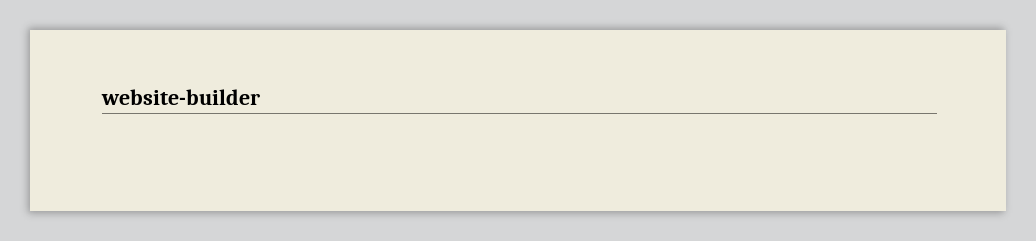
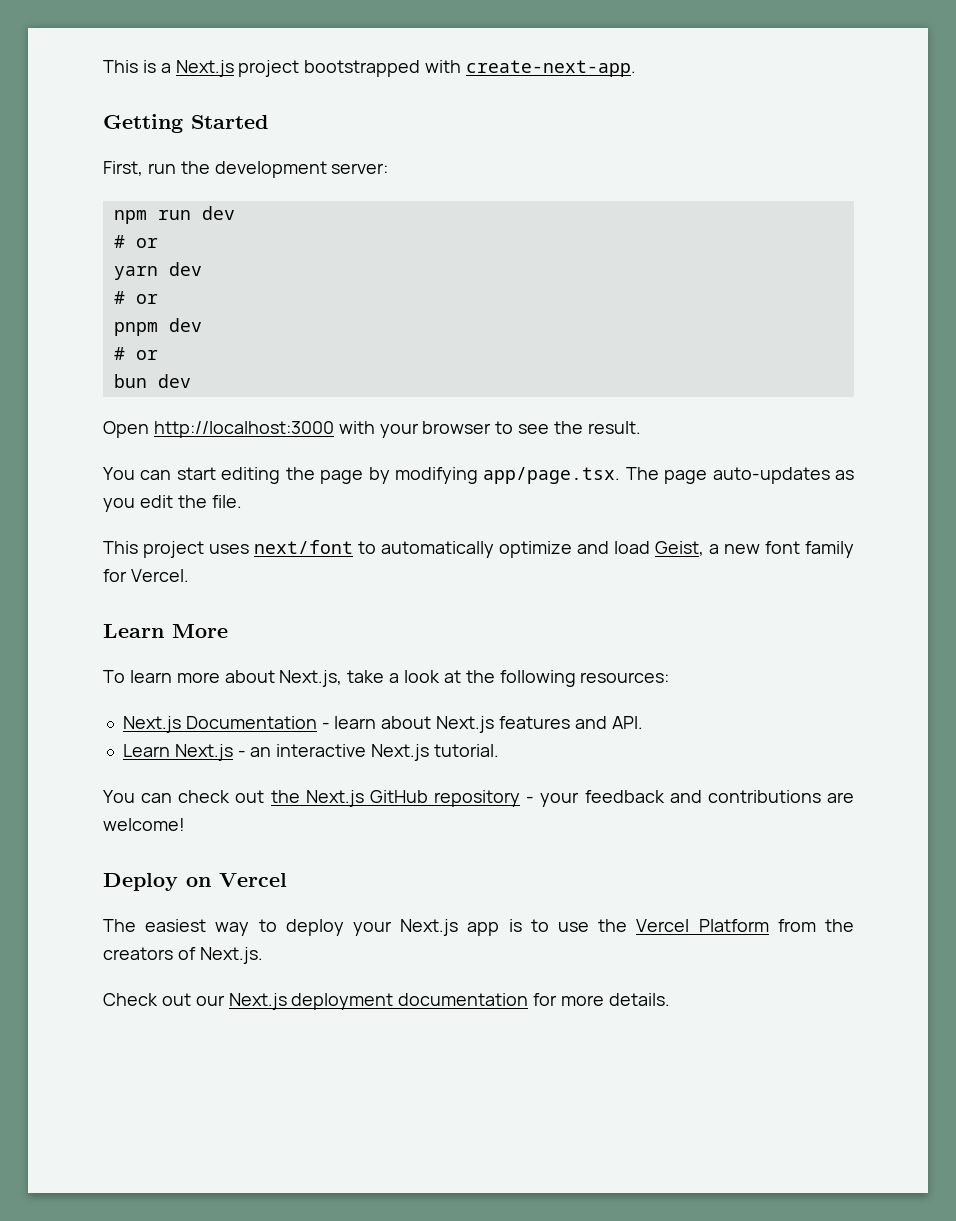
- website-builder
+ This is a Next.js project bootstrapped with create-next-app.
+ Getting Started
+ First, run the development server:
+ npm run dev
+ # or
+ yarn dev
+ # or
+ pnpm dev
+ # or
+ bun dev
+ Open http://localhost:3000 with your browser to see the result.
+ You can start editing the page by modifying app/page.tsx. The page auto-updates as you edit the file.
+ This project uses next/font to automatically optimize and load Geist, a new font family for Vercel.
+ Learn More
+ To learn more about Next.js, take a look at the following resources:
+ Next.js Documentation - learn about Next.js features and API.
+ Learn Next.js - an interactive Next.js tutorial.
+ You can check out the Next.js GitHub repository - your feedback and contributions are welcome!
+ Deploy on Vercel
+ The easiest way to deploy your Next.js app is to use the Vercel Platform from the creators of Next.js.
+ Check out our Next.js deployment documentation for more details.

